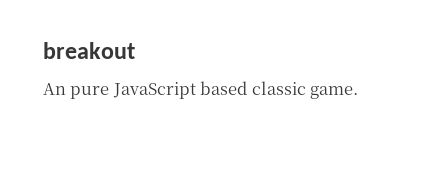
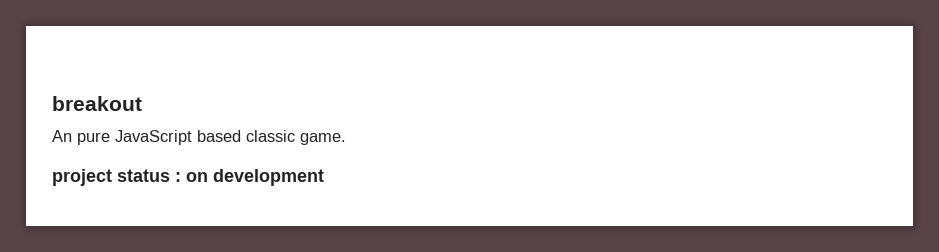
+ project status : on development

